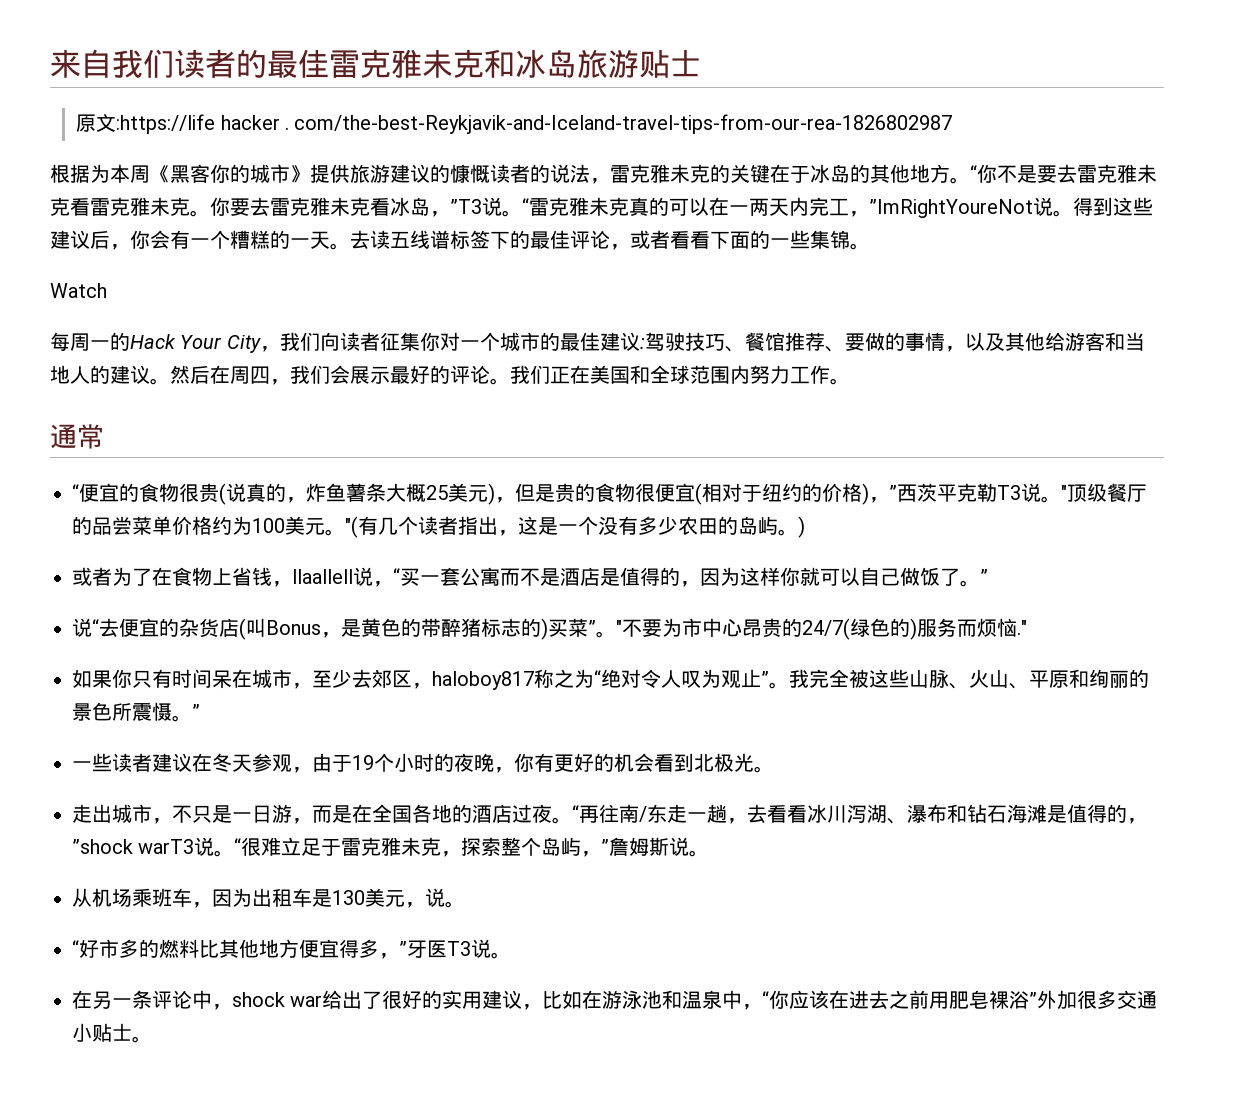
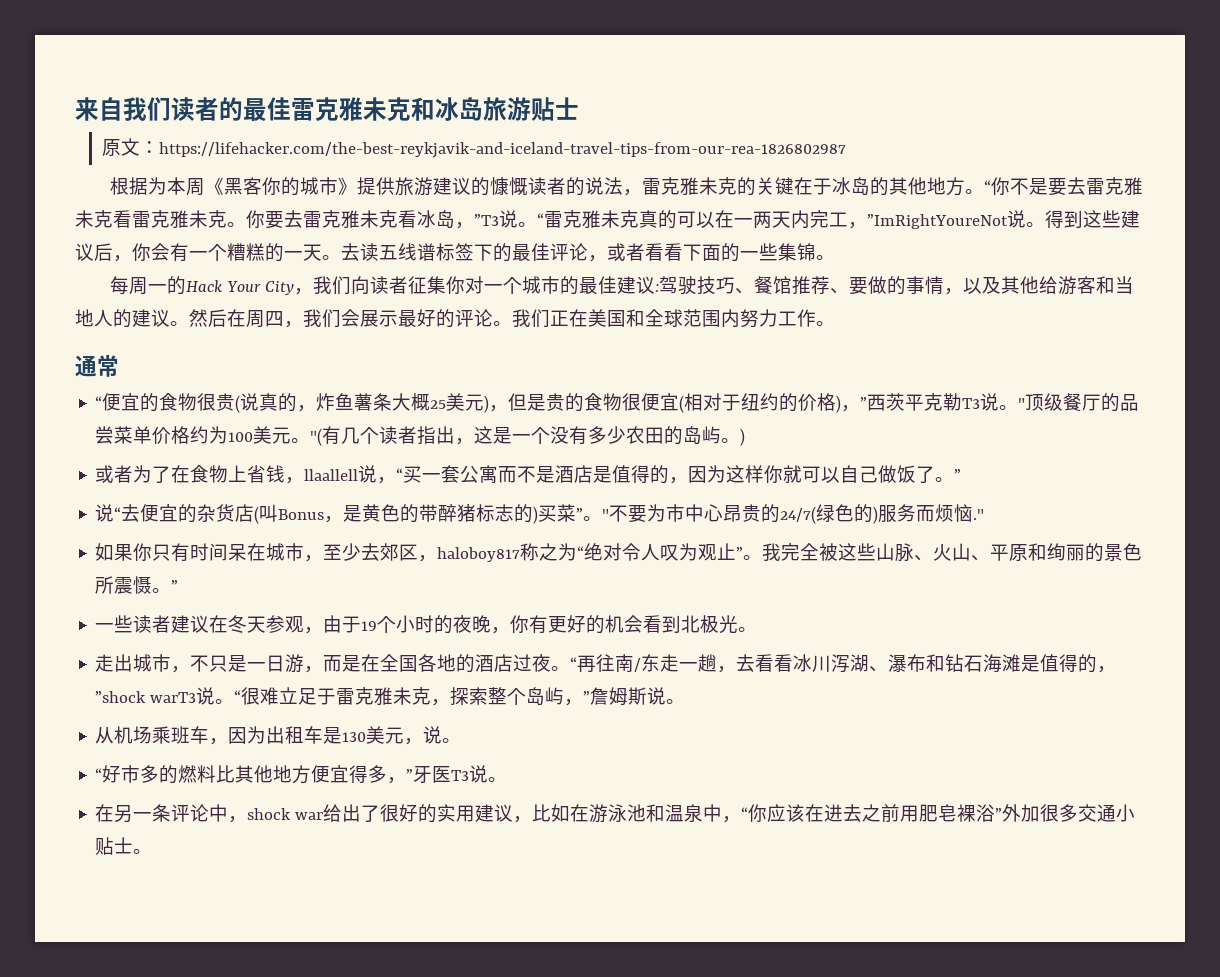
- 原文:https://life hacker . com/the-best-Reykjavik-and-Iceland-travel-tips-from-our-rea-1826802987
+ 原文：https://lifehacker.com/the-best-reykjavik-and-iceland-travel-tips-from-our-rea-1826802987
- Watch

